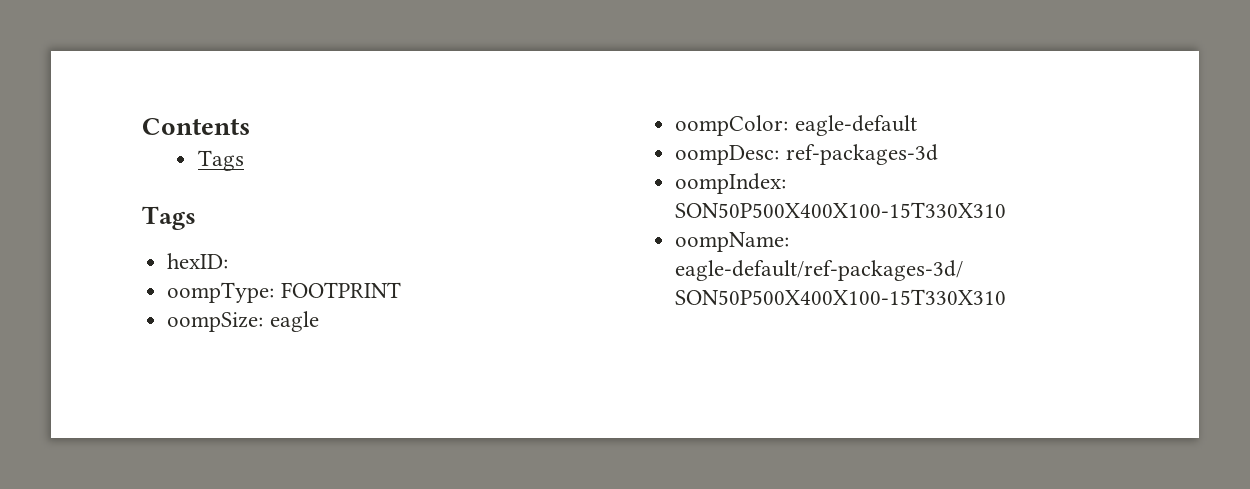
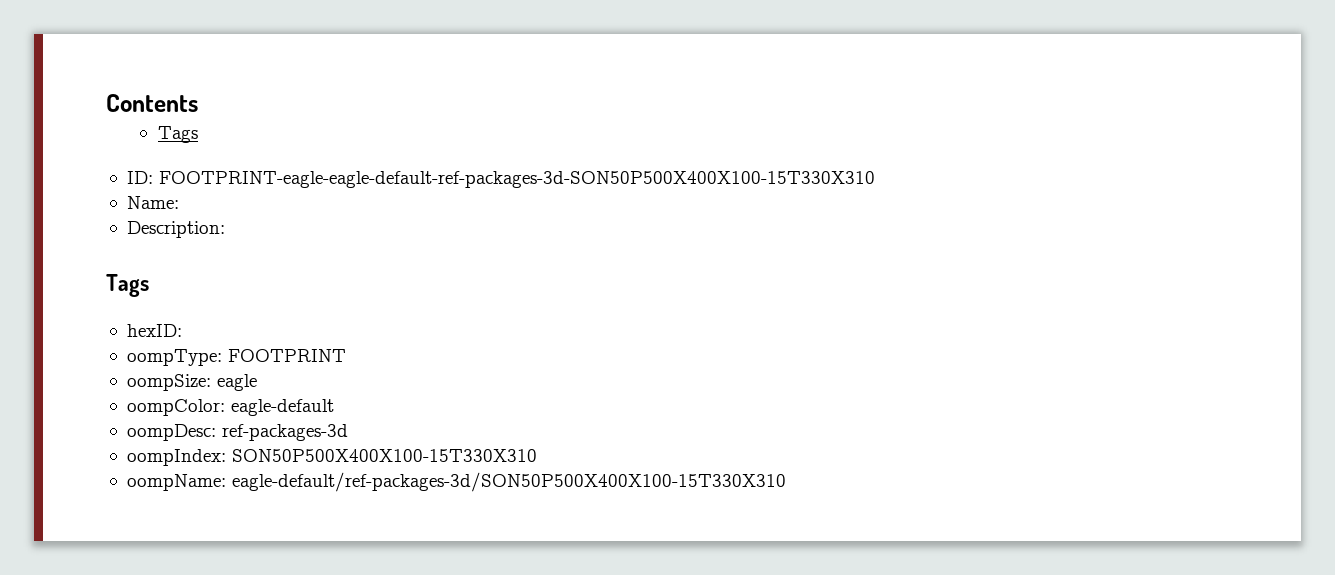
+ ID: FOOTPRINT-eagle-eagle-default-ref-packages-3d-SON50P500X400X100-15T330X310
+ Name:
+ Description:

